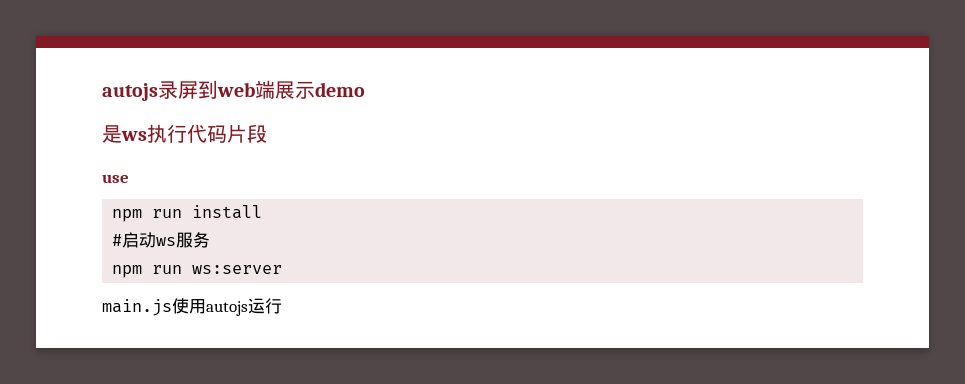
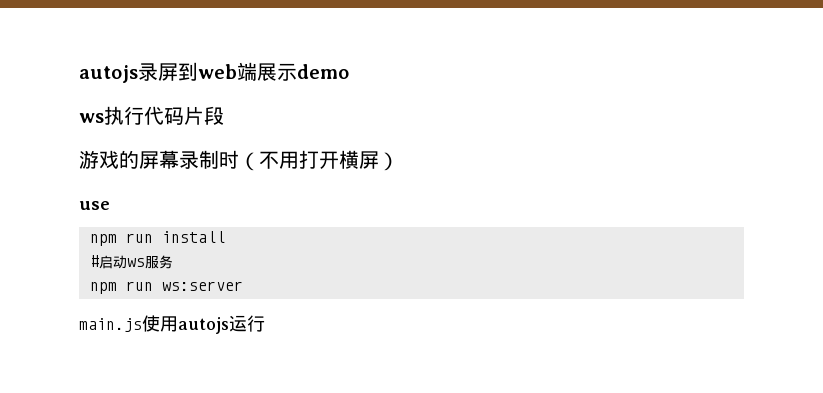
- 是ws执行代码片段
+ ws执行代码片段
+ 游戏的屏幕录制时（不用打开横屏）

